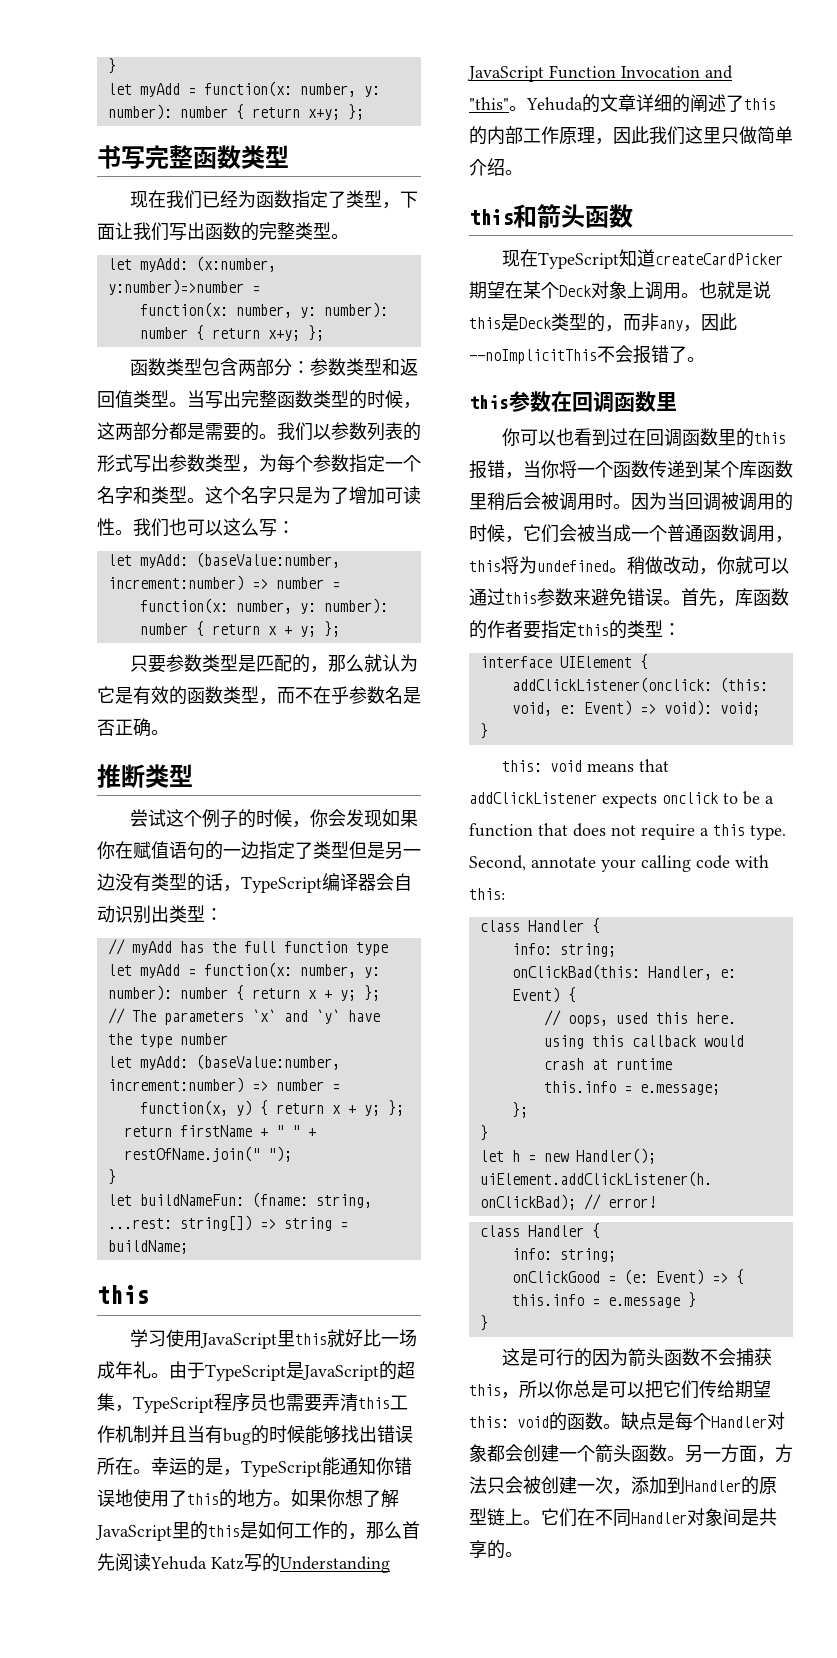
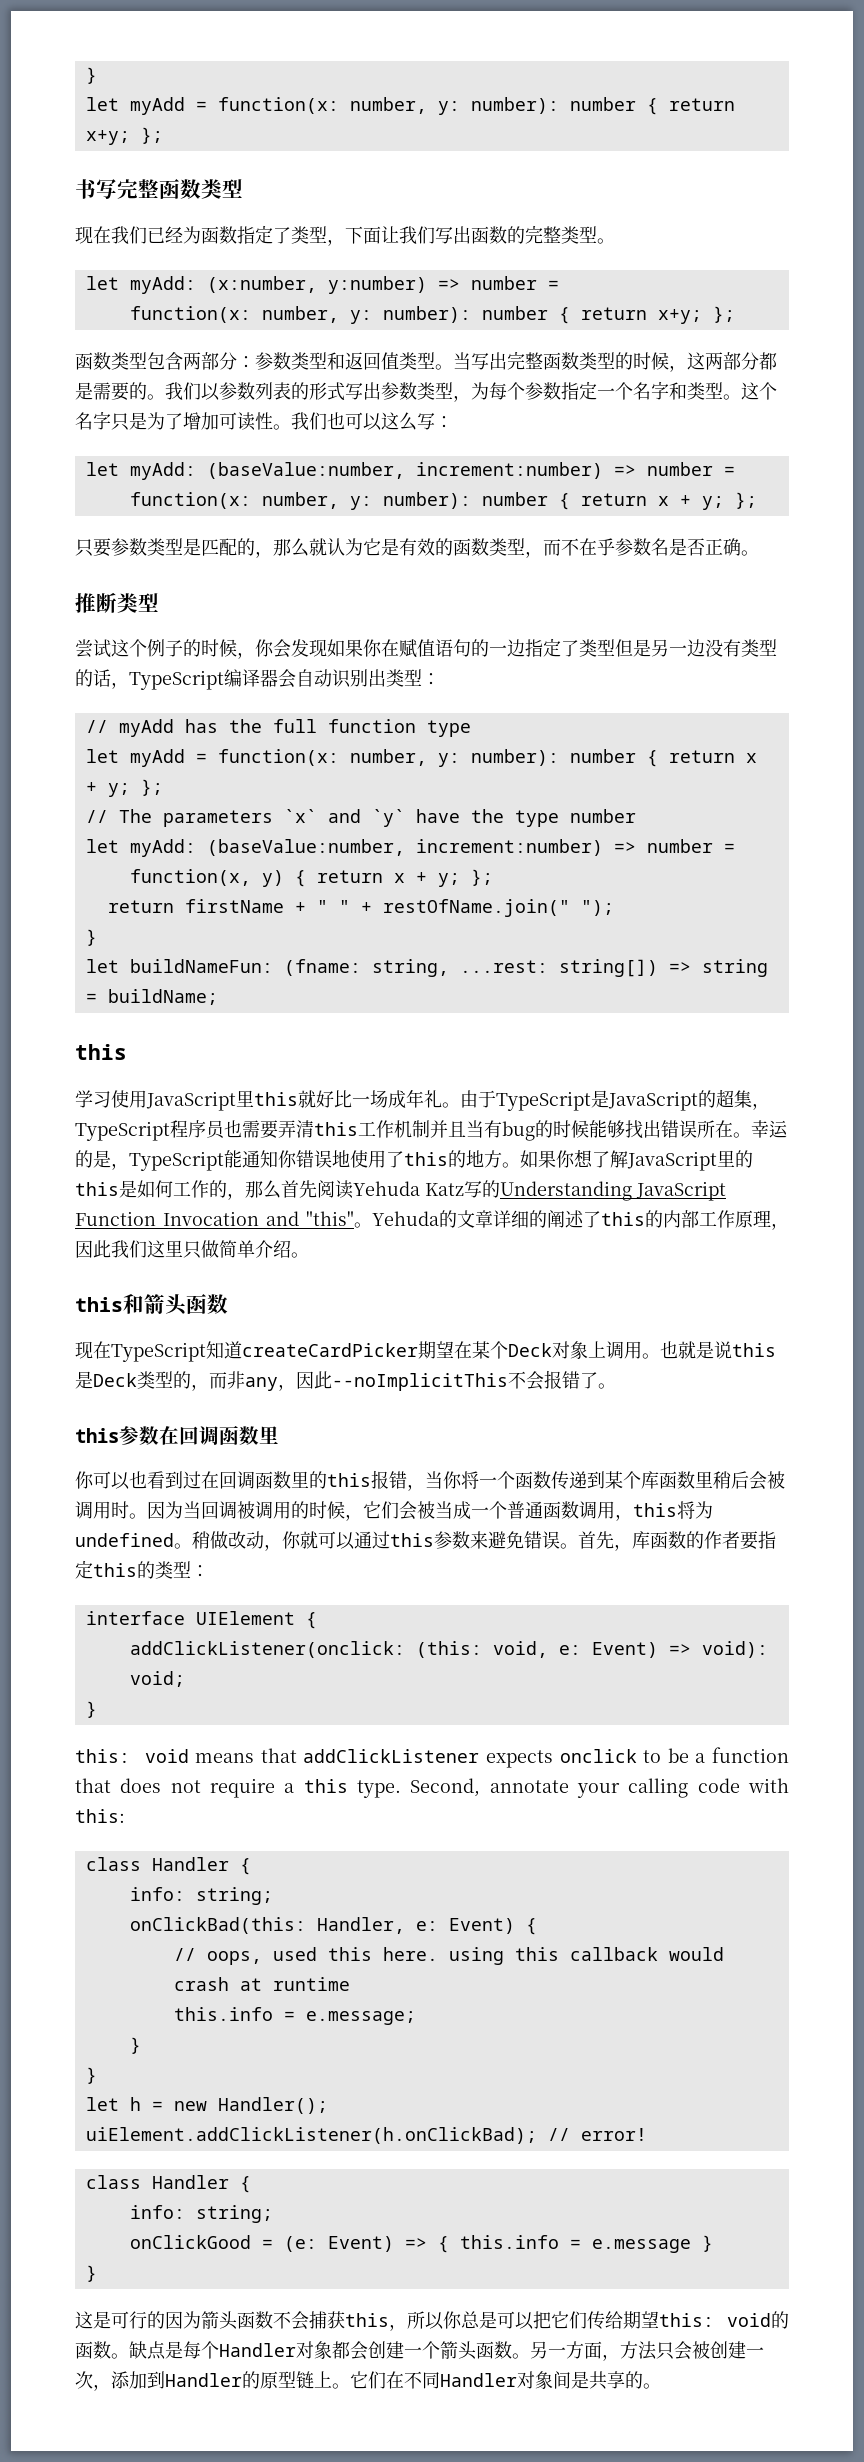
- let myAdd: (x:number, y:number)=>number =
+ let myAdd: (x:number, y:number) => number =
  this.info = e.message;
- };
+ }

